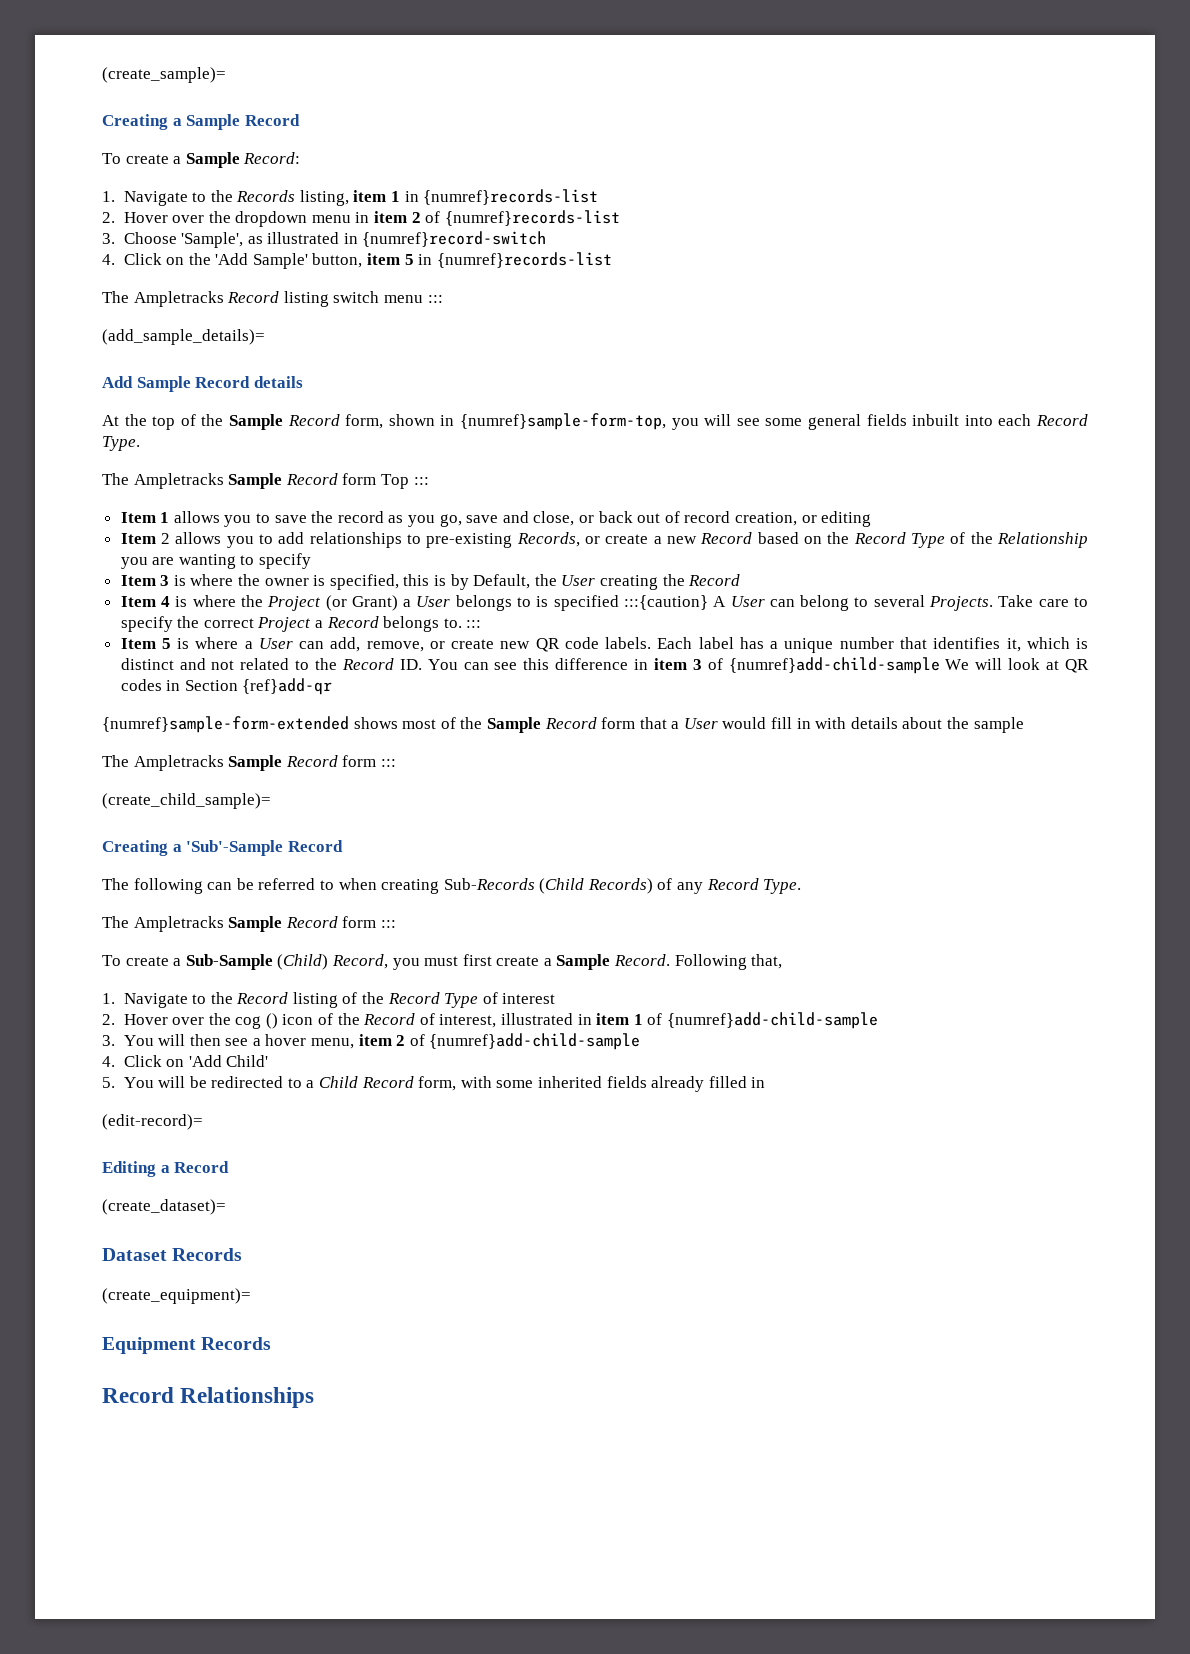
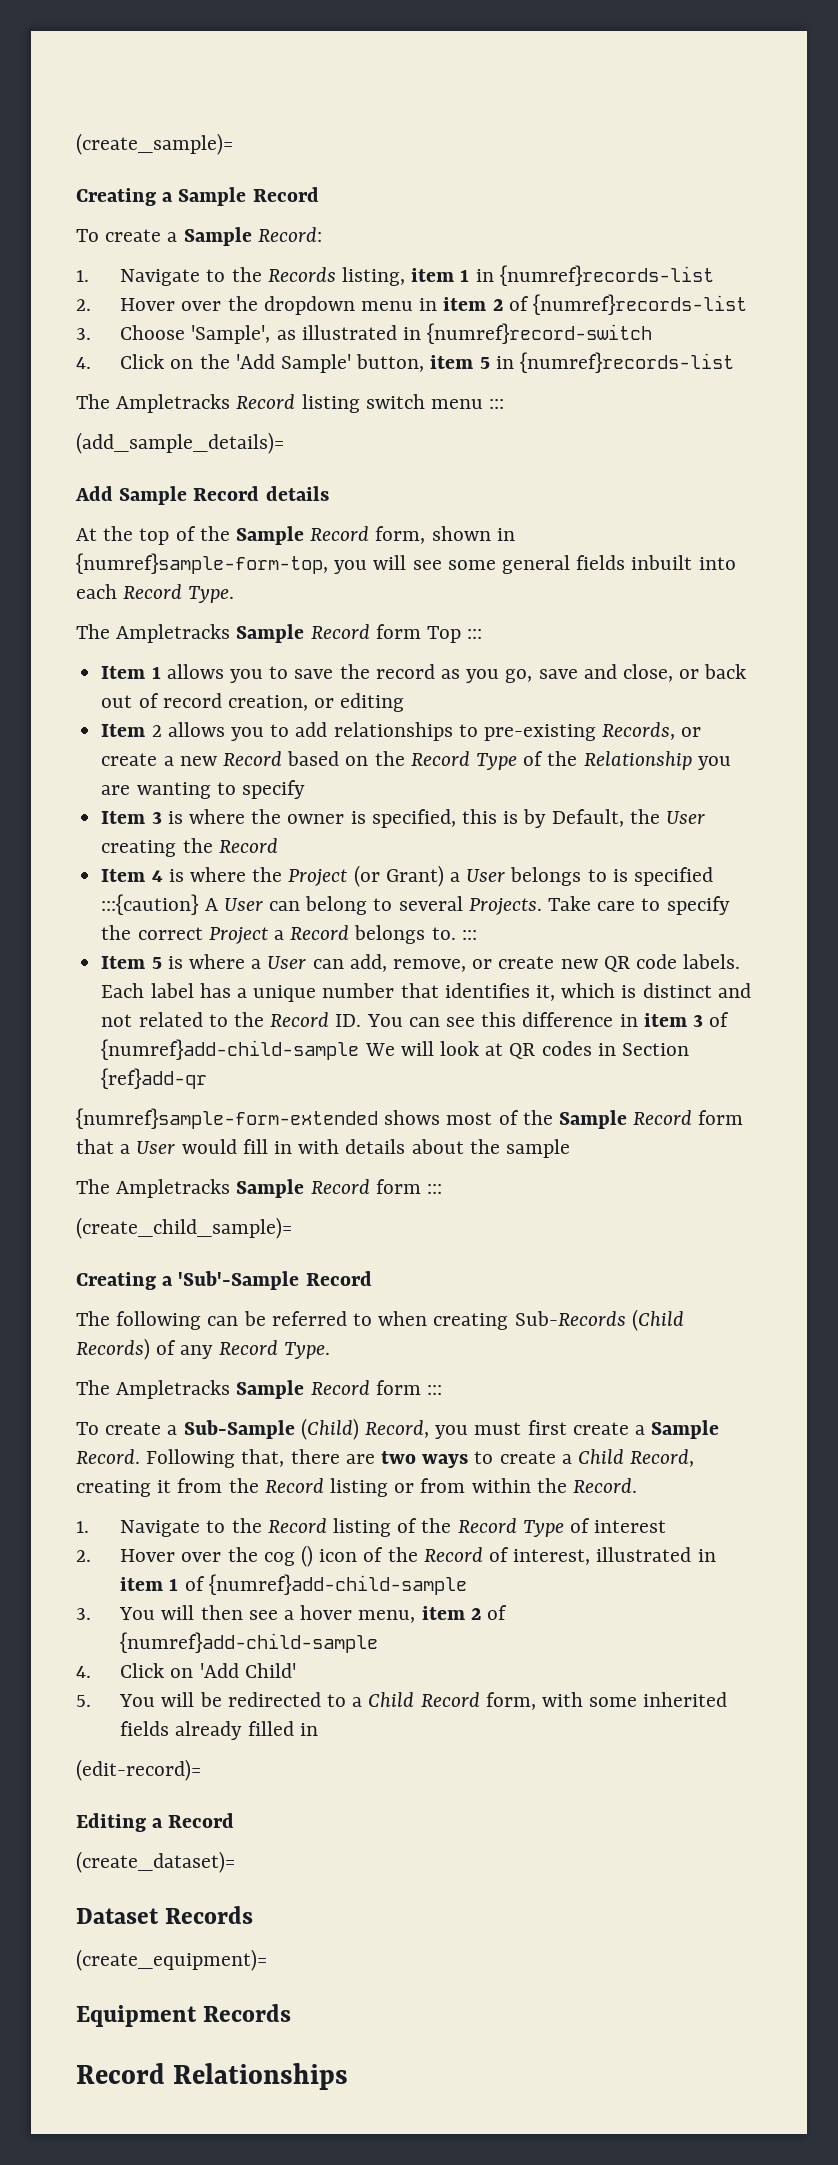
- Following that,
+ Following that, there are two ways to create a Child Record, creating it from the Record listing or from within the Record.

